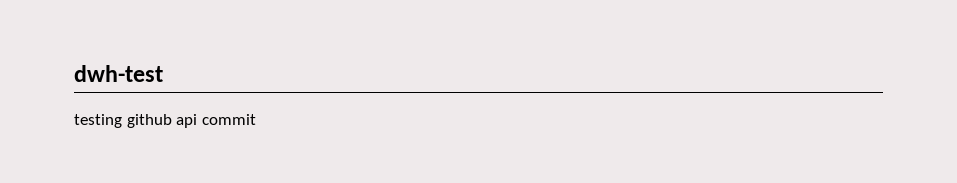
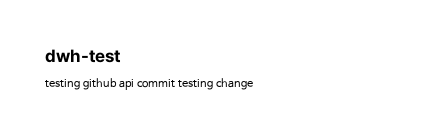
- testing github api commit
+ testing github api commit testing change

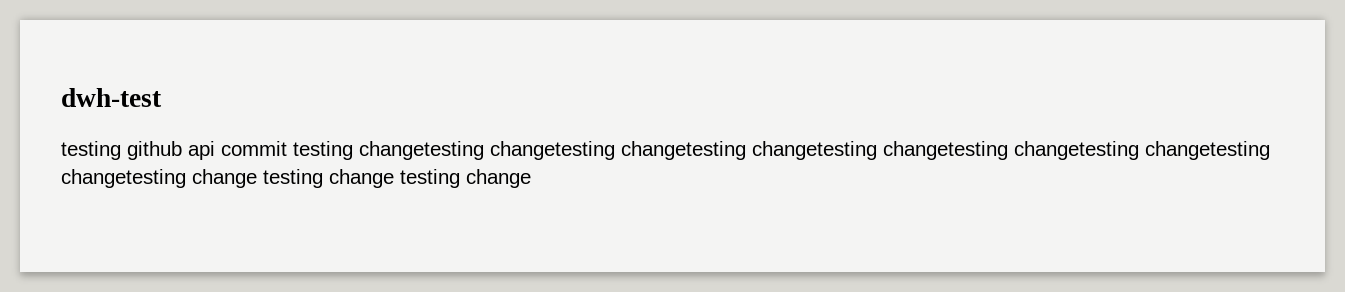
- testing github api commit testing change
+ testing github api commit testing changetesting changetesting changetesting changetesting changetesting changetesting changetesting changetesting change testing change testing change

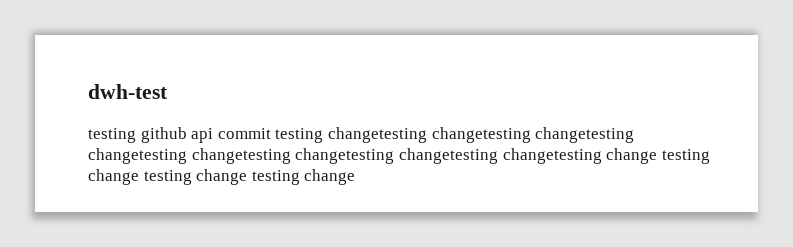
- testing github api commit testing changetesting changetesting changetesting changetesting changetesting changetesting changetesting changetesting change testing change testing change
+ testing github api commit testing changetesting changetesting changetesting changetesting changetesting changetesting changetesting changetesting change testing change testing change testing change

